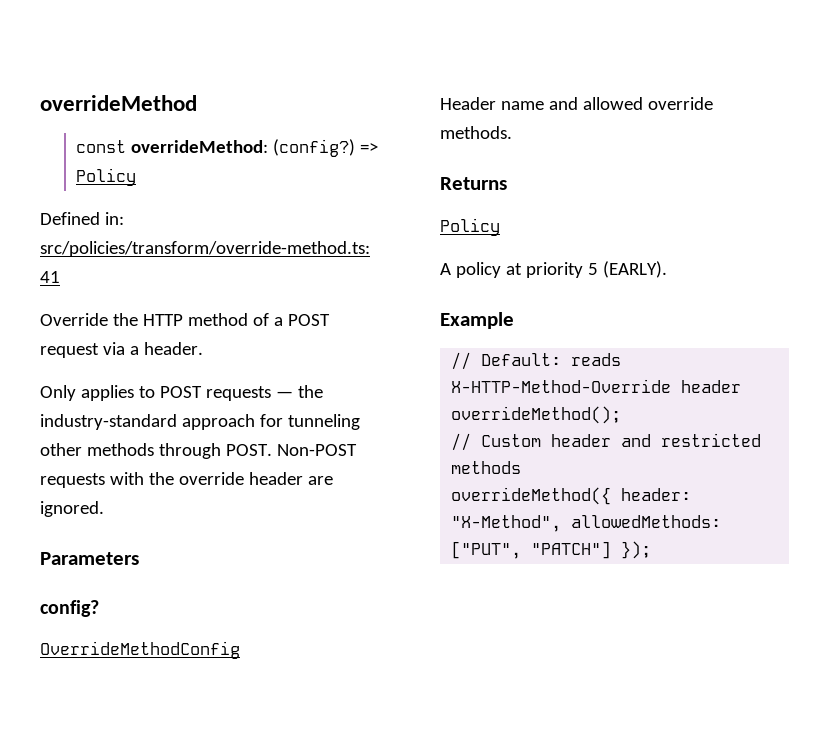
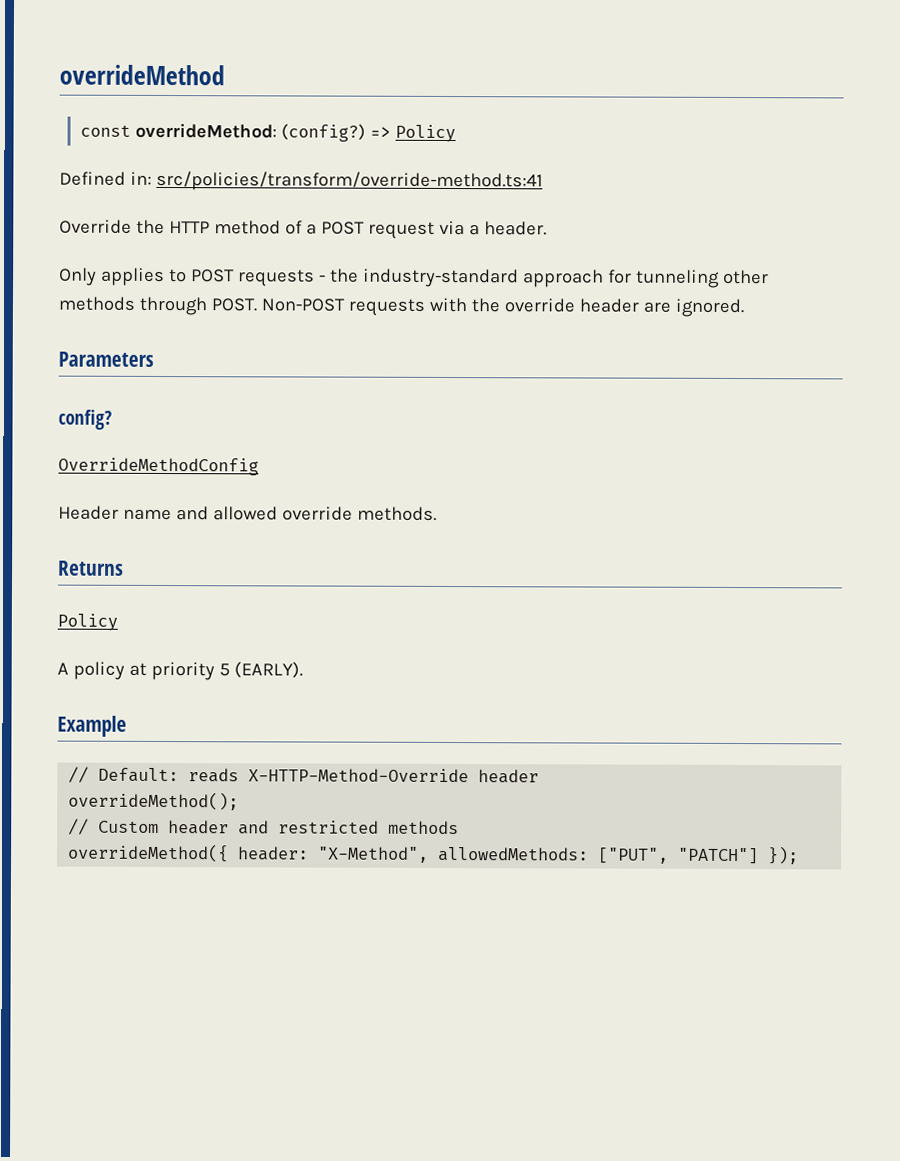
- Only applies to POST requests — the industry-standard approach for tunneling other methods through POST.
+ Only applies to POST requests - the industry-standard approach for tunneling other methods through POST.

